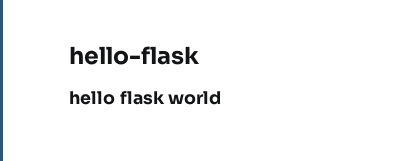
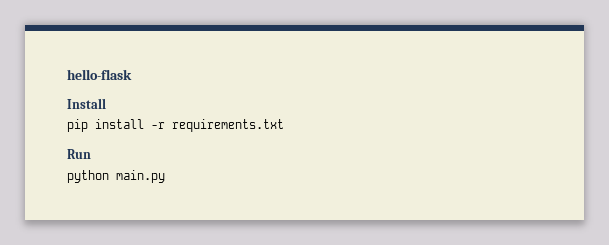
- hello flask world
+ Install
+ pip install -r requirements.txt
+ Run
+ python main.py

